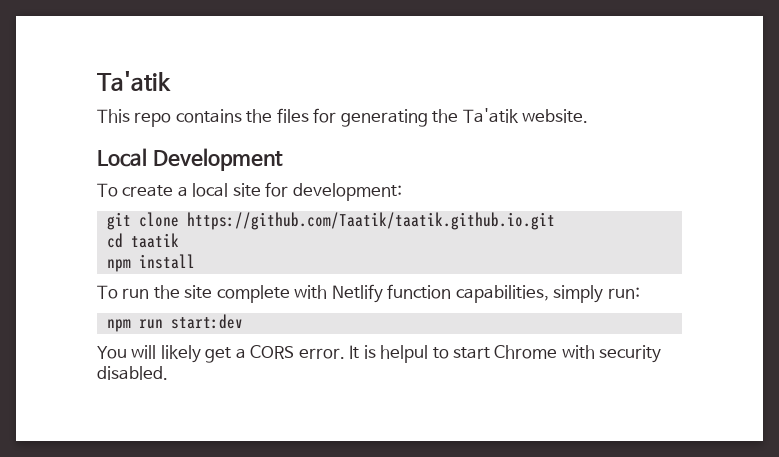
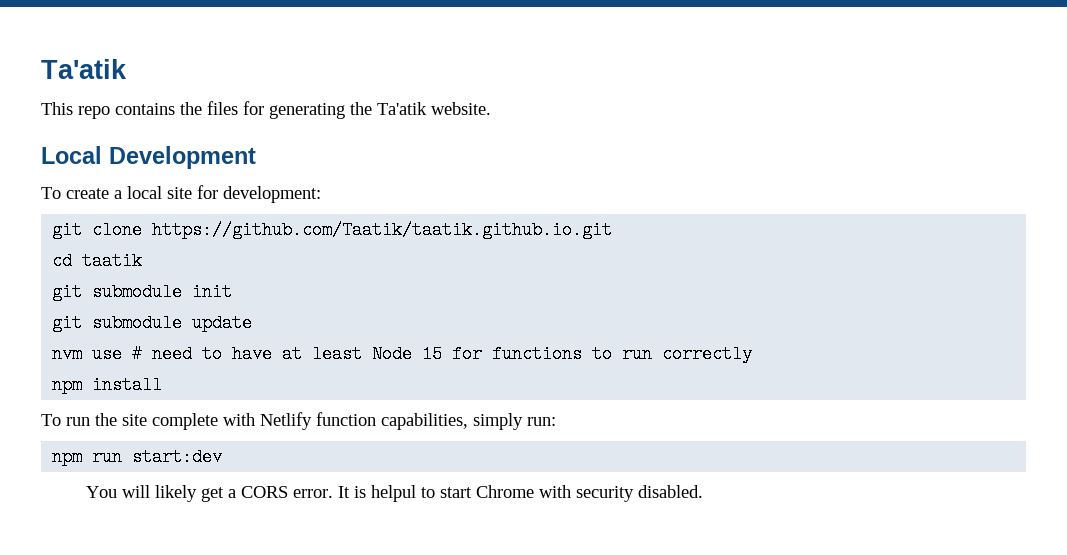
+ git submodule init
+ git submodule update
+ nvm use # need to have at least Node 15 for functions to run correctly

